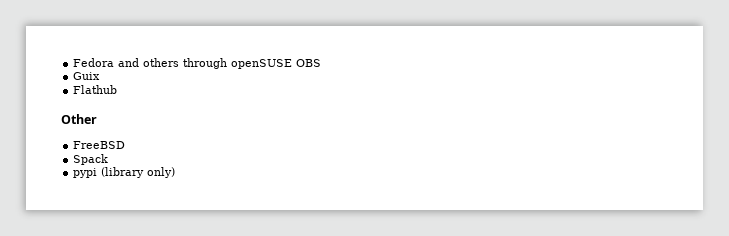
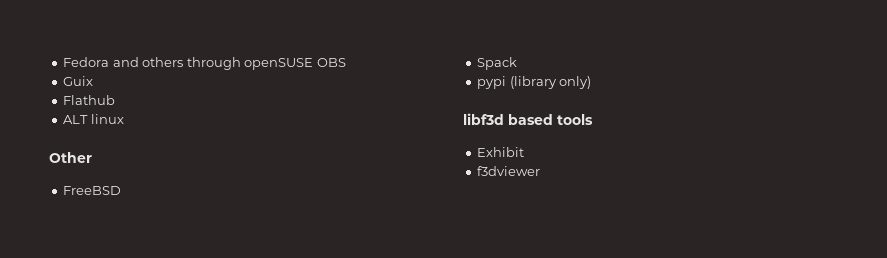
+ ALT linux
+ libf3d based tools
+ Exhibit
+ f3dviewer

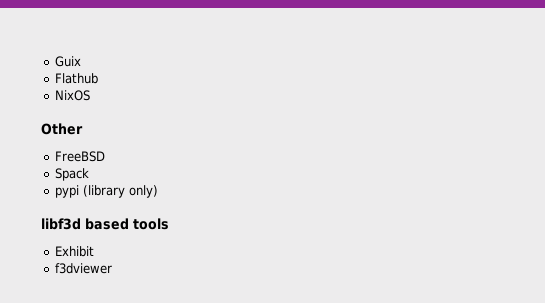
- Fedora and others through openSUSE OBS
- ALT linux
+ NixOS

